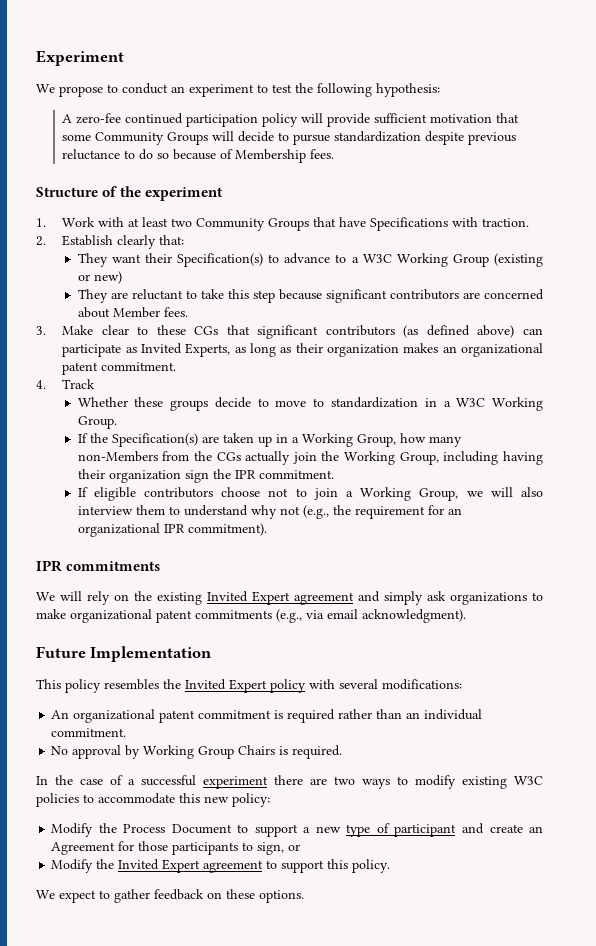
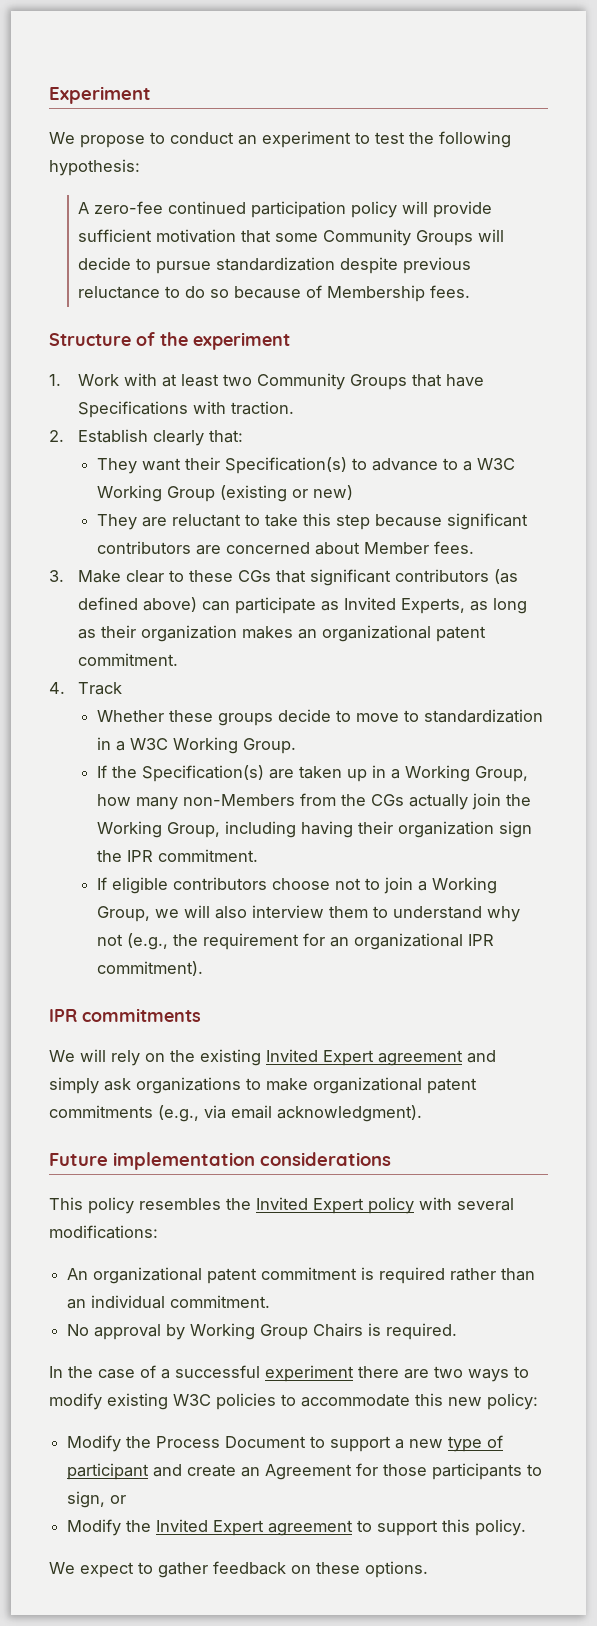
- Future Implementation
+ Future implementation considerations

